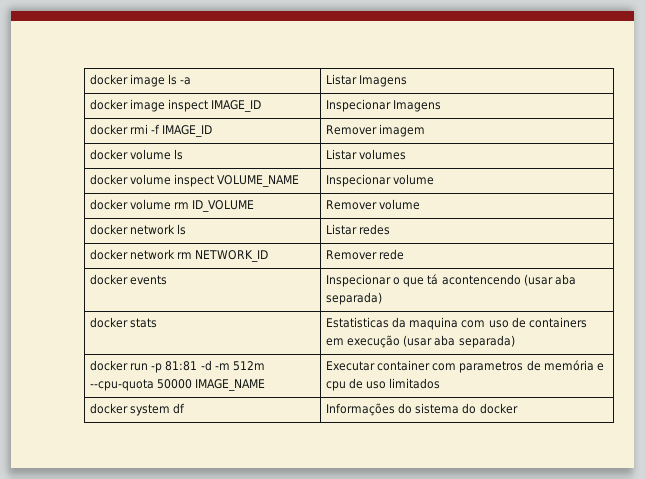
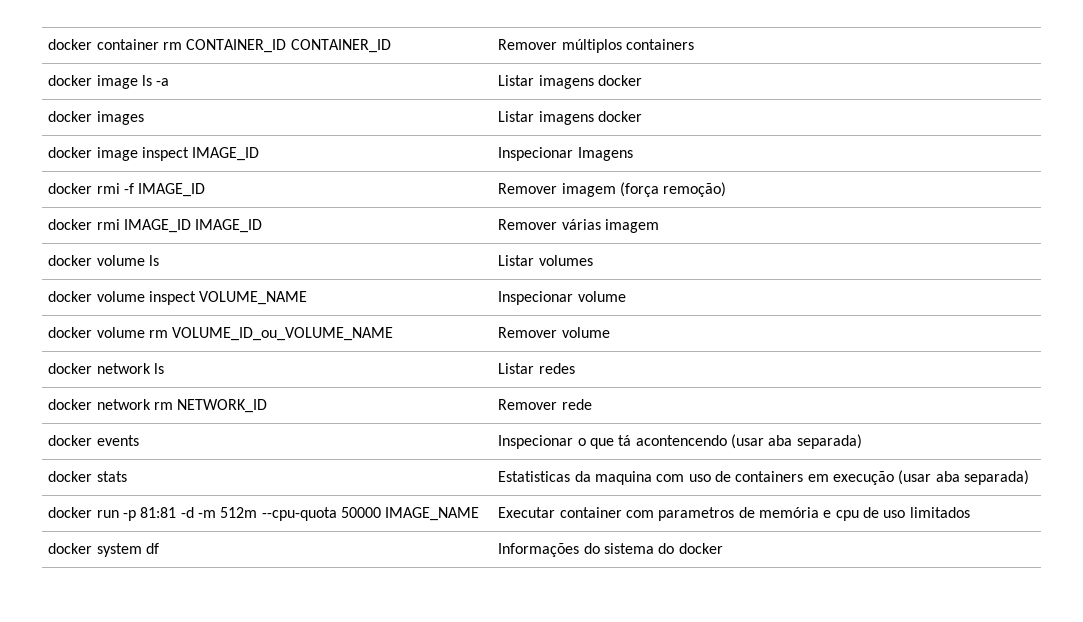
- docker image ls -a | Listar Imagens
+ docker container rm CONTAINER_ID CONTAINER_ID | Remover múltiplos containers
+ docker image ls -a | Listar imagens docker
+ docker images | Listar imagens docker
- docker rmi -f IMAGE_ID | Remover imagem
+ docker rmi -f IMAGE_ID | Remover imagem (força remoção)
+ docker rmi IMAGE_ID IMAGE_ID | Remover várias imagem
- docker volume rm ID_VOLUME | Remover volume
+ docker volume rm VOLUME_ID_ou_VOLUME_NAME | Remover volume

